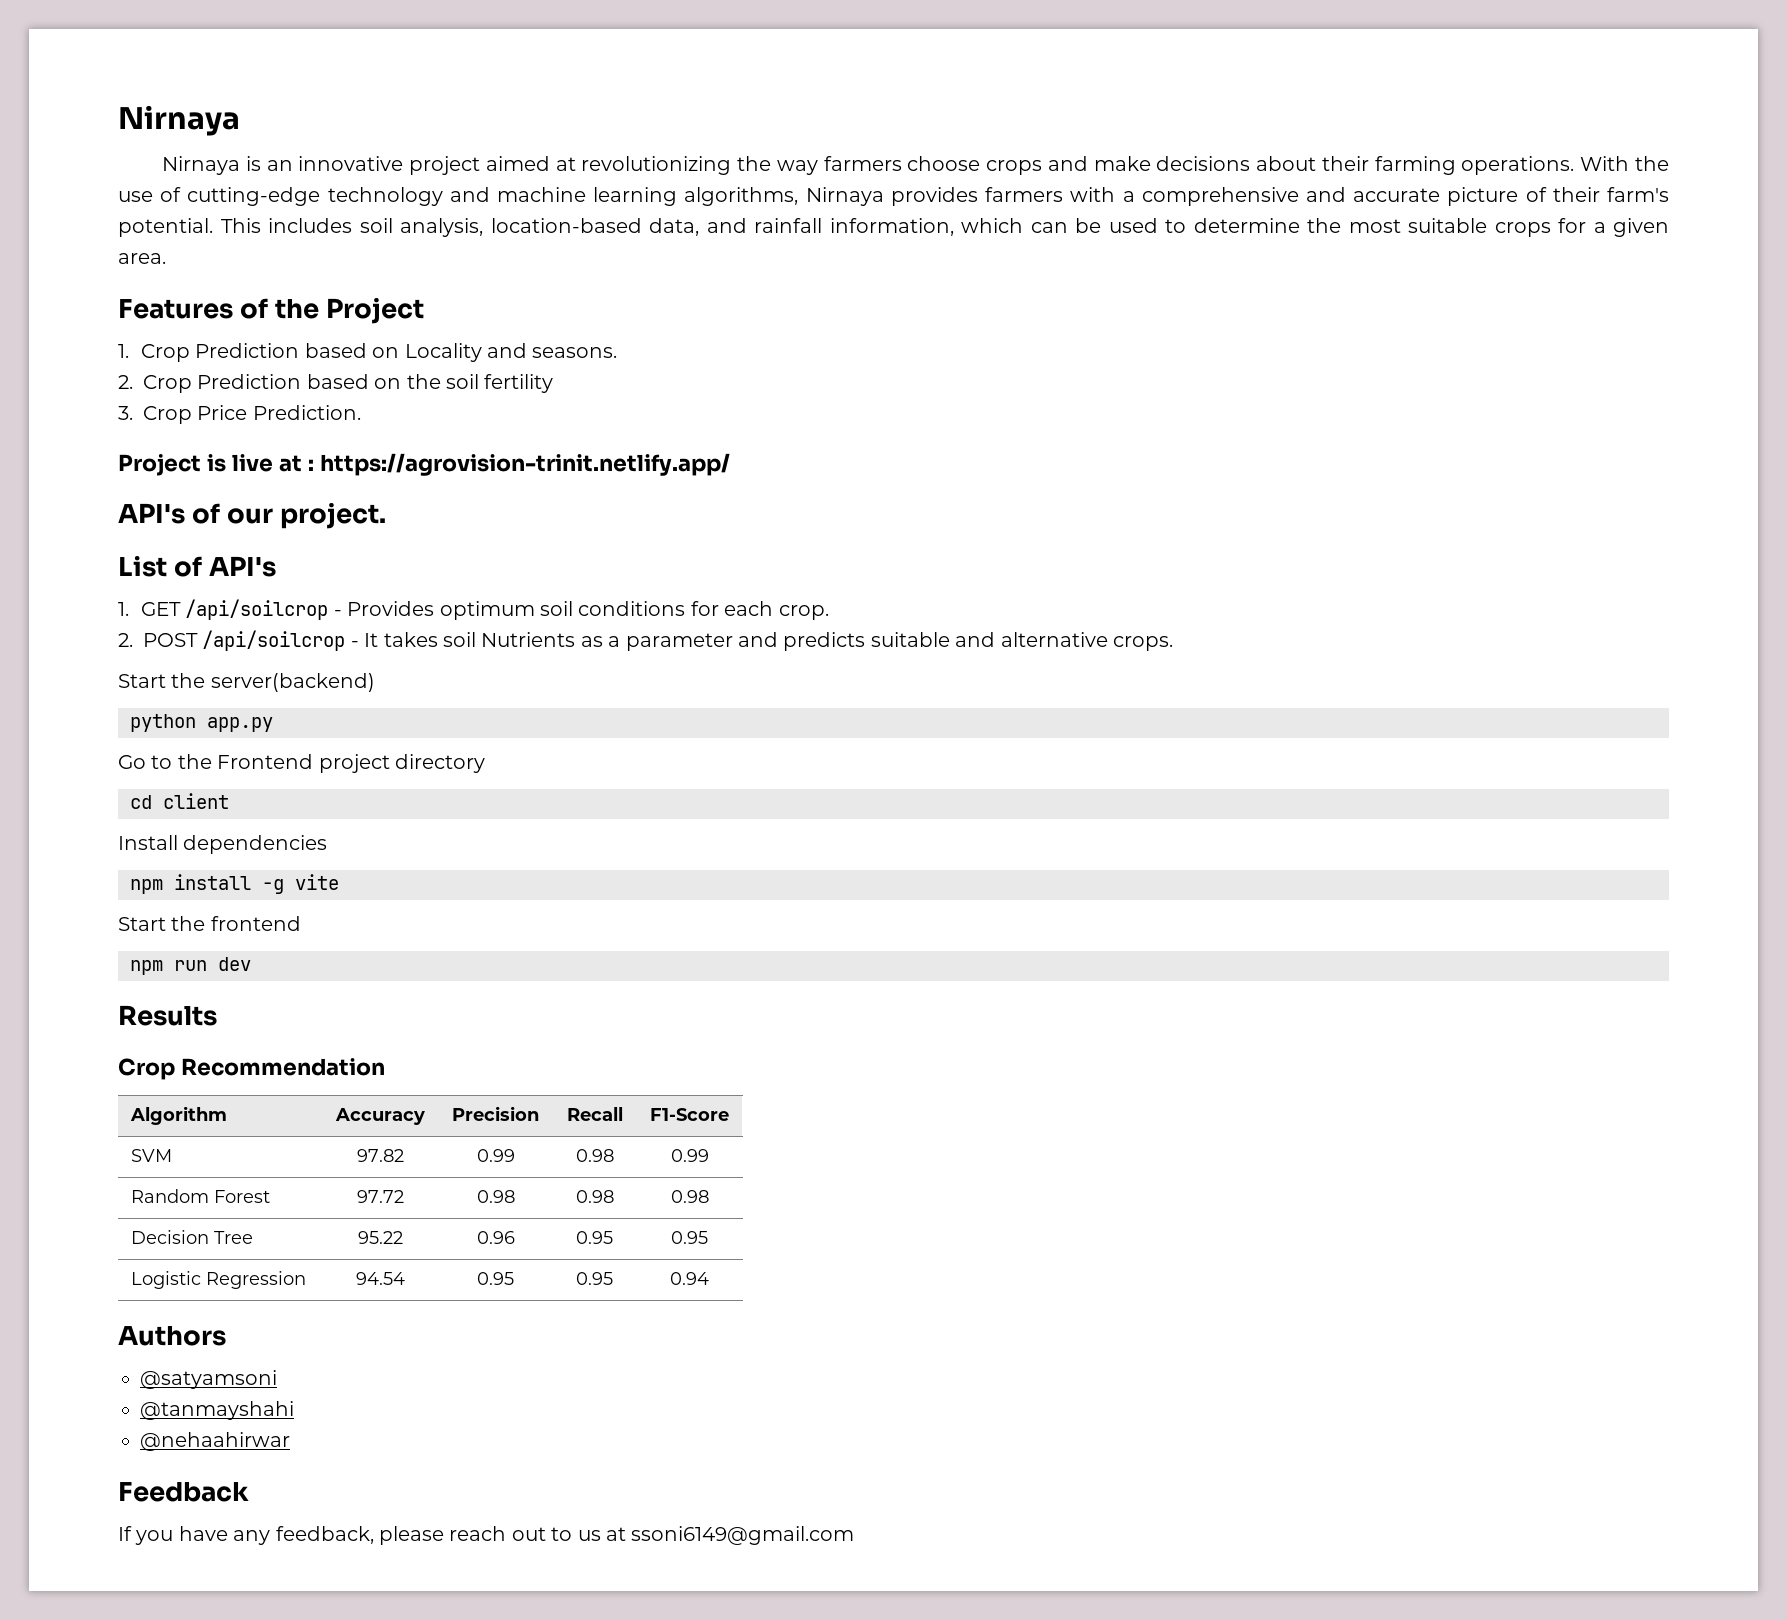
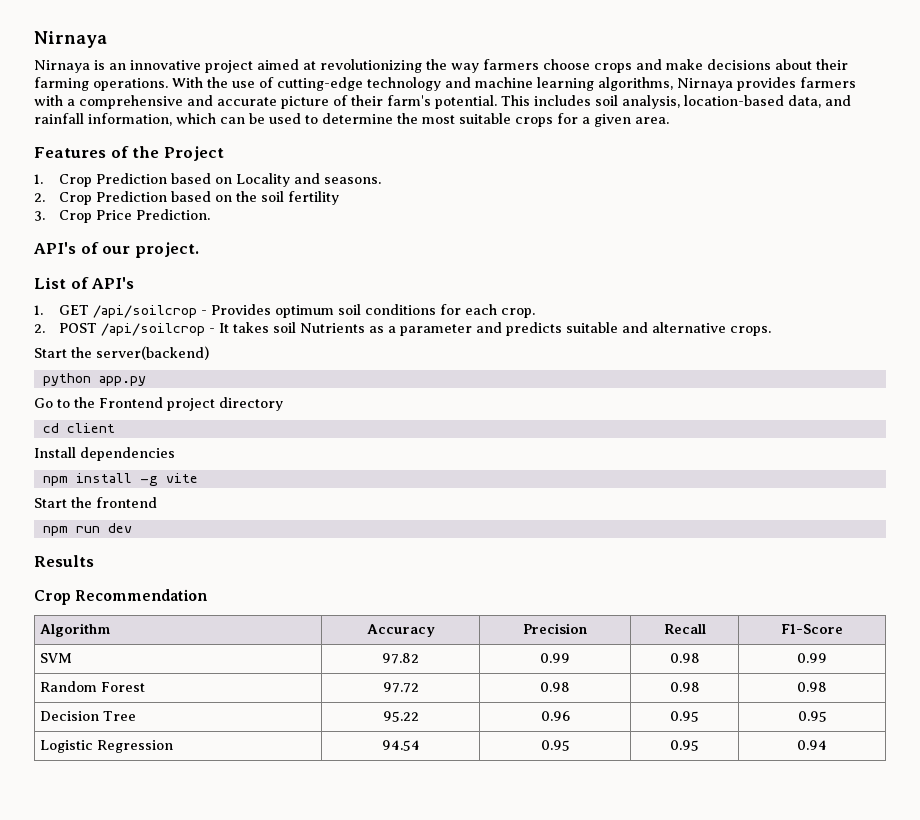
- Project is live at : https://agrovision-trinit.netlify.app/
- Authors
- @satyamsoni
- @tanmayshahi
- @nehaahirwar
- Feedback
- If you have any feedback, please reach out to us at ssoni6149@gmail.com

